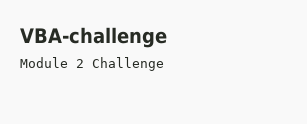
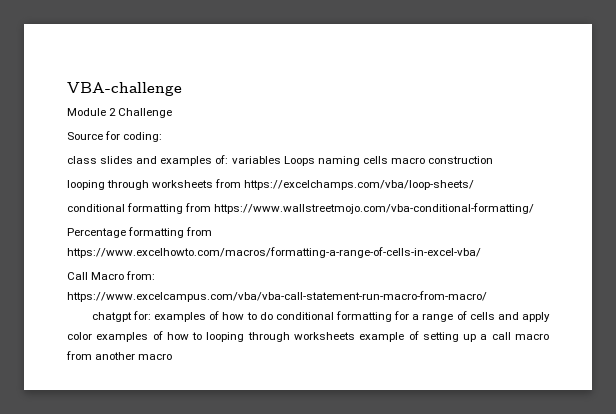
+ Source for coding:
+ class slides and examples of: variables Loops naming cells macro construction
+ looping through worksheets from https://excelchamps.com/vba/loop-sheets/
+ conditional formatting from https://www.wallstreetmojo.com/vba-conditional-formatting/
+ Percentage formatting from https://www.excelhowto.com/macros/formatting-a-range-of-cells-in-excel-vba/
+ Call Macro from: https://www.excelcampus.com/vba/vba-call-statement-run-macro-from-macro/
+ chatgpt for: examples of how to do conditional formatting for a range of cells and apply color examples of how to looping through worksheets example of setting up a call macro from another macro

